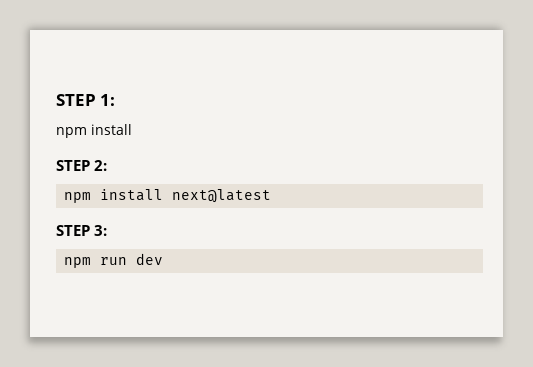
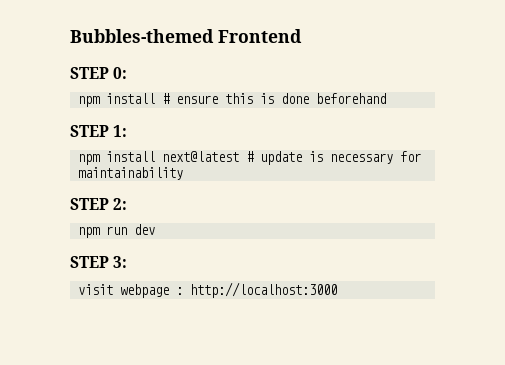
+ Bubbles-themed Frontend
+ STEP 0:
+ npm install # ensure this is done beforehand
  STEP 1:
- npm install
+ npm install next@latest # update is necessary for maintainability
- npm install next@latest
+ npm run dev
- npm run dev
+ visit webpage : http://localhost:3000

